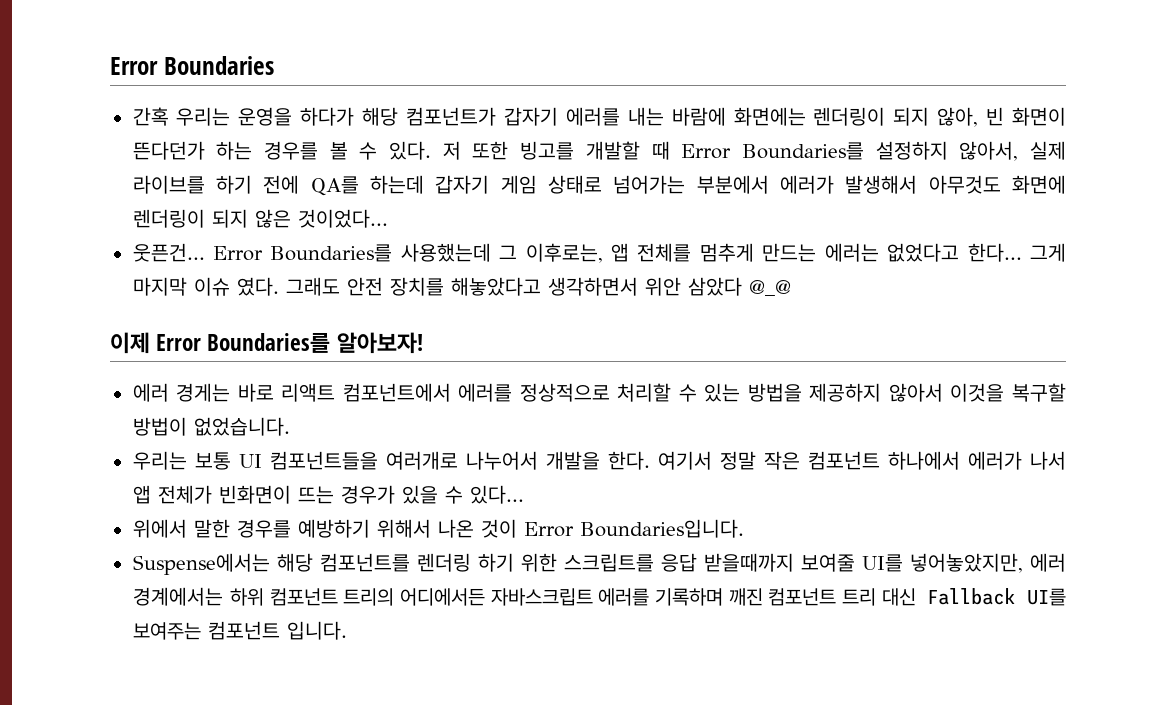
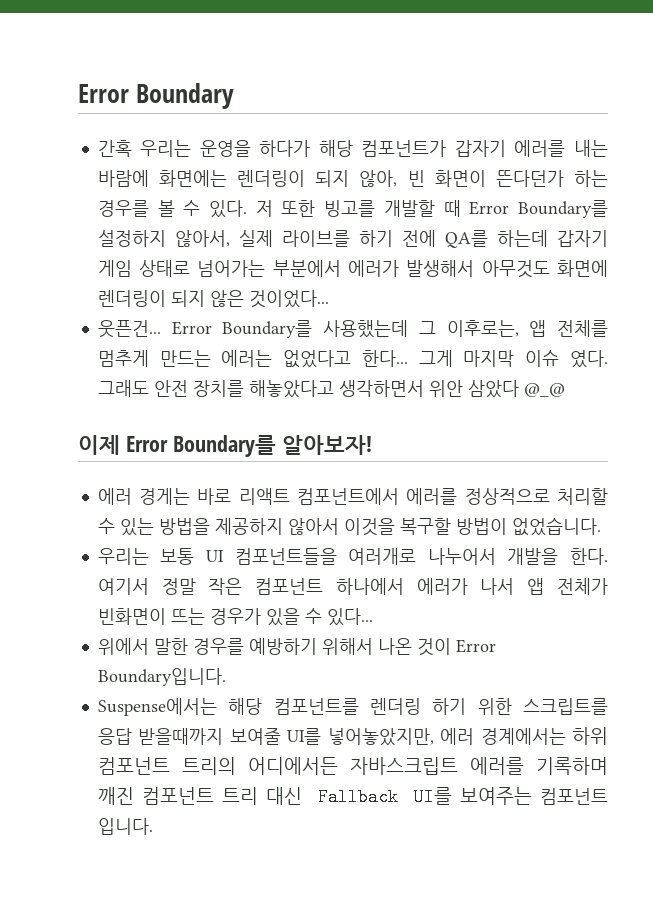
- Error Boundaries
+ Error Boundary
- 저 또한 빙고를 개발할 때 Error Boundaries를 설정하지 않아서, 실제 라이브를 하기 전에 QA를 하는데 갑자기 게임 상태로 넘어가는 부분에서 에러가 발생해서 아무것도 화면에 렌더링이 되지 않은 것이었다...
+ 저 또한 빙고를 개발할 때 Error Boundary를 설정하지 않아서, 실제 라이브를 하기 전에 QA를 하는데 갑자기 게임 상태로 넘어가는 부분에서 에러가 발생해서 아무것도 화면에 렌더링이 되지 않은 것이었다...
- Error Boundaries를 사용했는데 그 이후로는, 앱 전체를 멈추게 만드는 에러는 없었다고 한다...
+ Error Boundary를 사용했는데 그 이후로는, 앱 전체를 멈추게 만드는 에러는 없었다고 한다...
- 이제 Error Boundaries를 알아보자!
+ 이제 Error Boundary를 알아보자!
- 위에서 말한 경우를 예방하기 위해서 나온 것이 Error Boundaries입니다.
+ 위에서 말한 경우를 예방하기 위해서 나온 것이 Error Boundary입니다.

